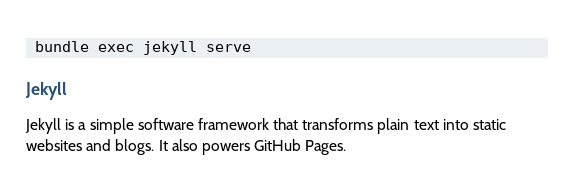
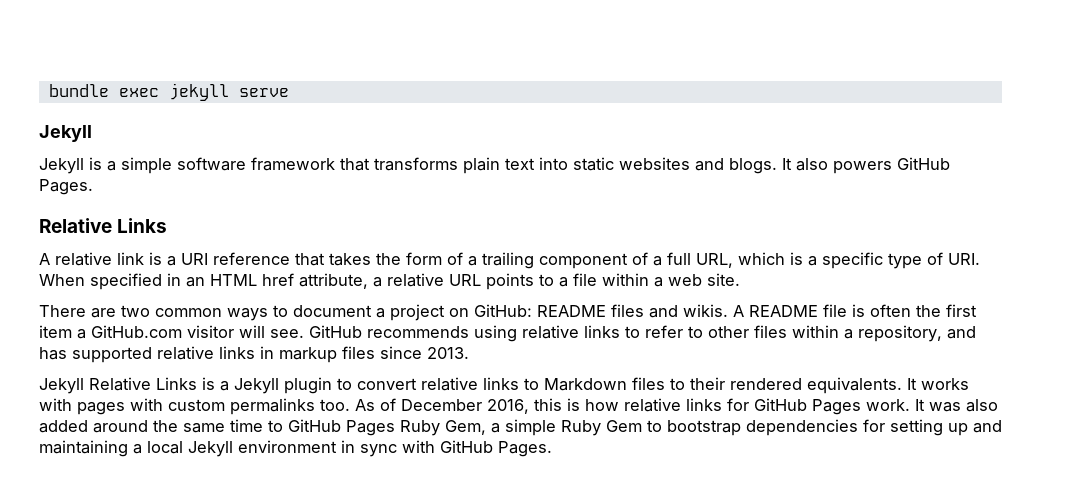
  It also powers GitHub Pages.
+ Relative Links
+ A relative link is a URI reference that takes the form of a trailing component of a full URL, which is a specific type of URI. When specified in an HTML href attribute, a relative URL points to a file within a web site.
+ There are two common ways to document a project on GitHub: README files and wikis. A README file is often the first item a GitHub.com visitor will see. GitHub recommends using relative links to refer to other files within a repository, and has supported relative links in markup files since 2013.
+ Jekyll Relative Links is a Jekyll plugin to convert relative links to Markdown files to their rendered equivalents. It works with pages with custom permalinks too. As of December 2016, this is how relative links for GitHub Pages work. It was also added around the same time to GitHub Pages Ruby Gem, a simple Ruby Gem to bootstrap dependencies for setting up and maintaining a local Jekyll environment in sync with GitHub Pages.

